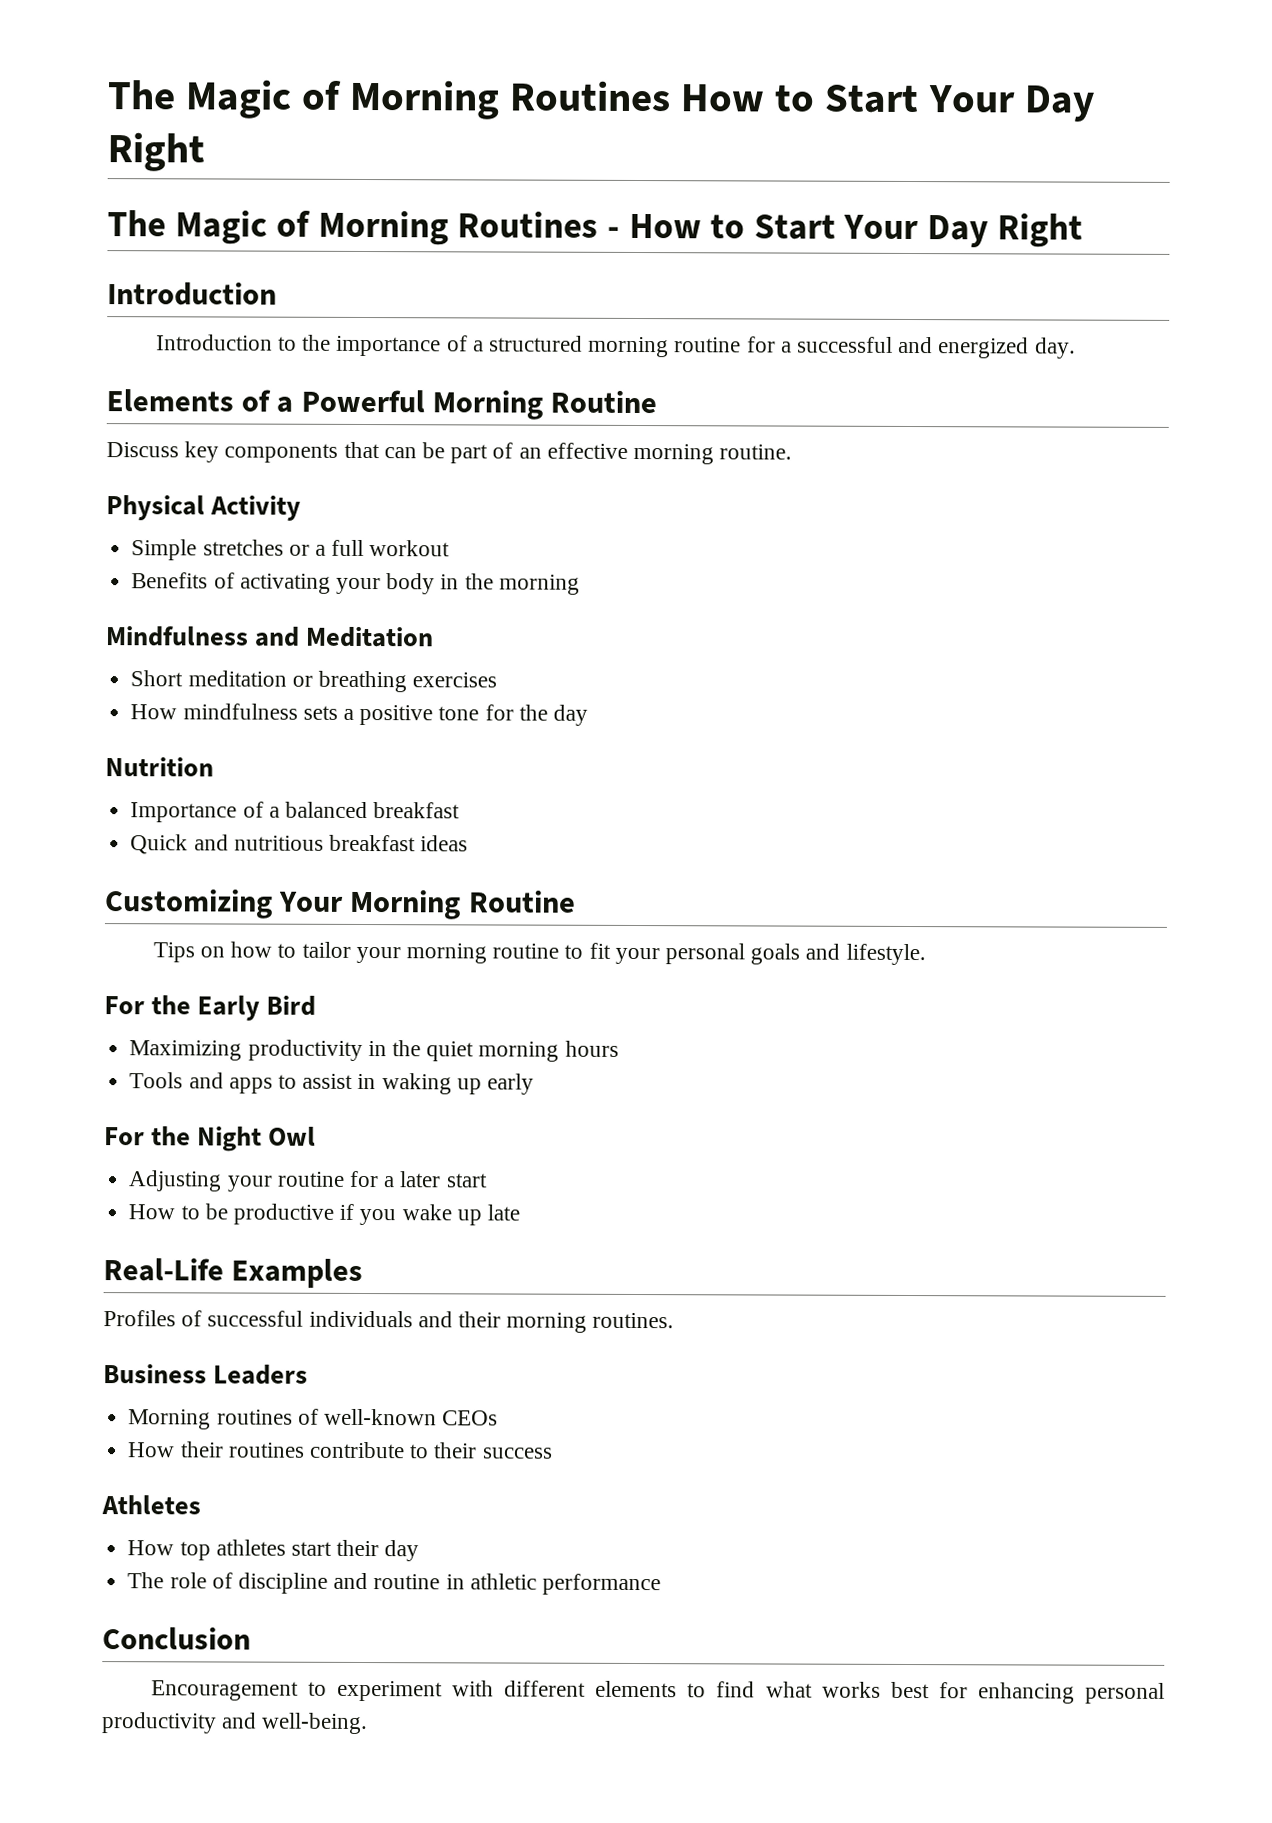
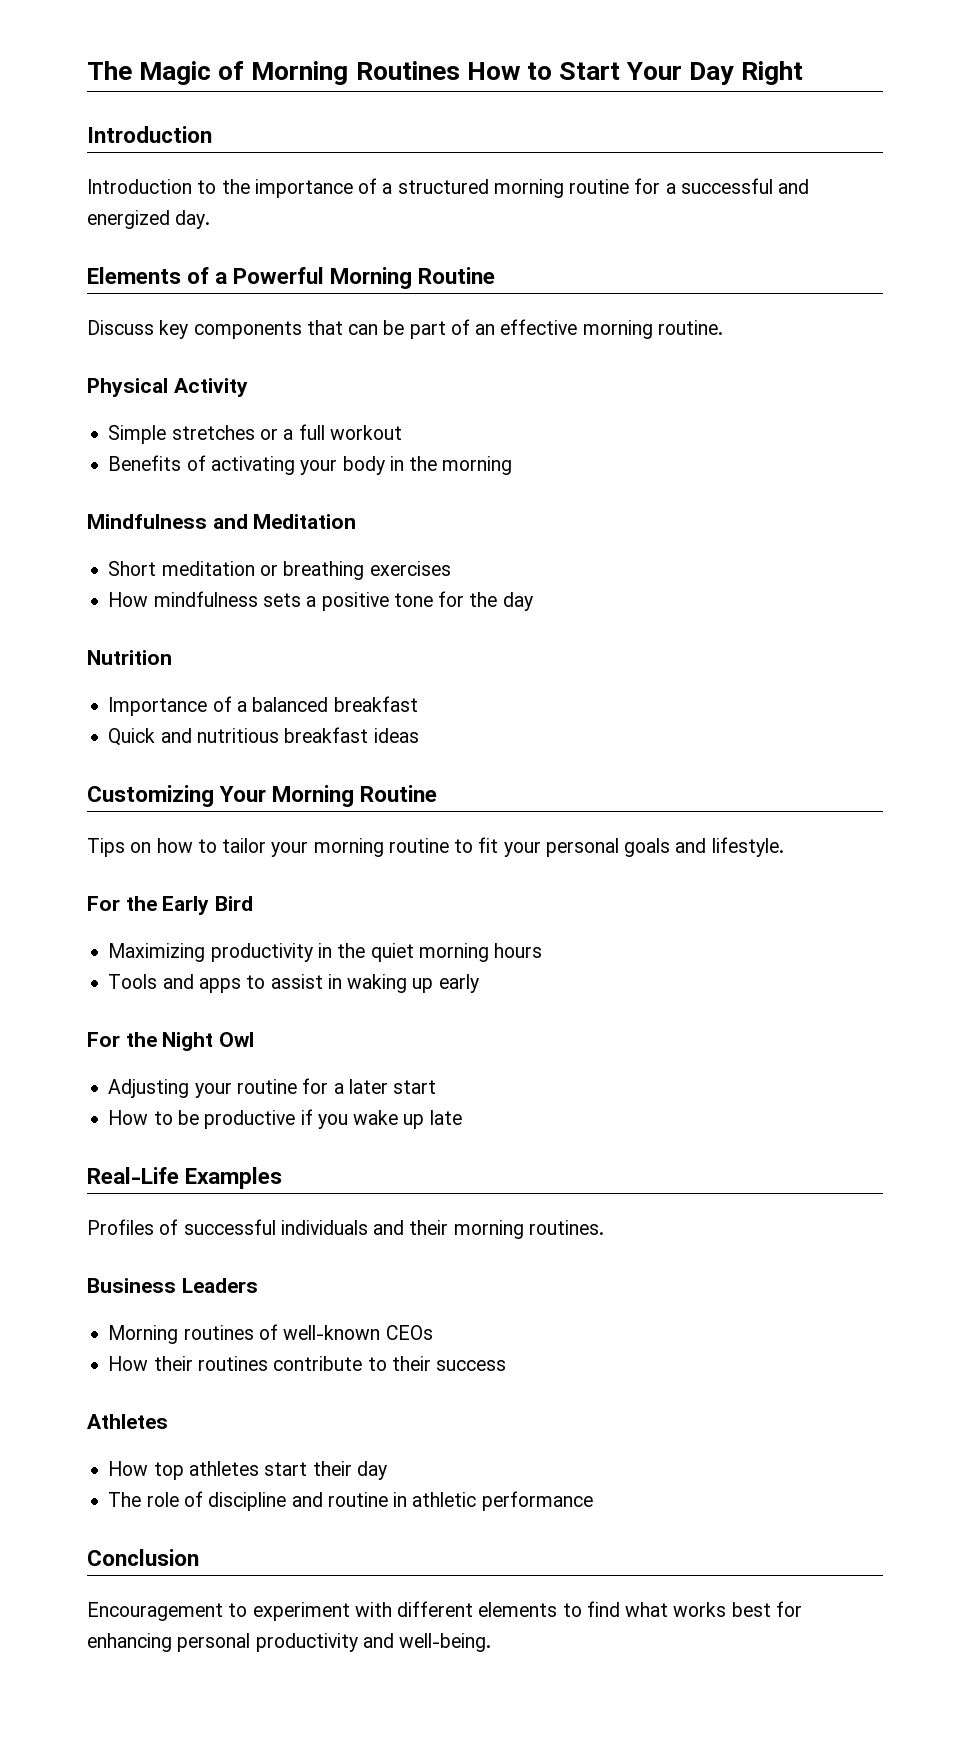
- The Magic of Morning Routines - How to Start Your Day Right

